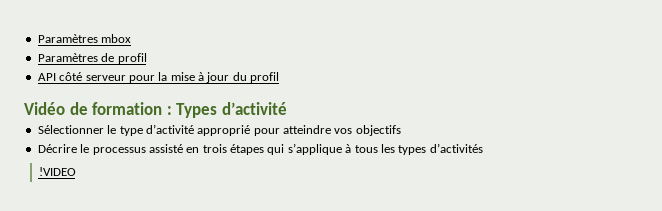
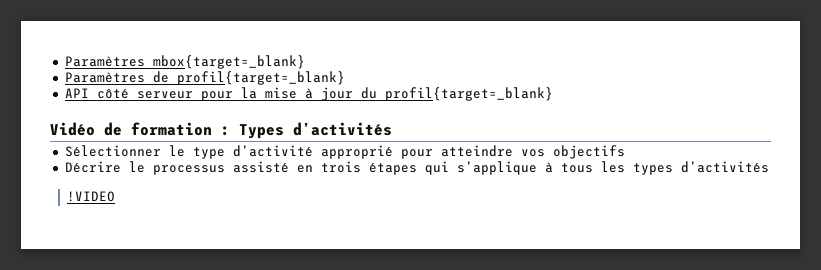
- Paramètres mbox
+ Paramètres mbox{target=_blank}
- Paramètres de profil
+ Paramètres de profil{target=_blank}
- API côté serveur pour la mise à jour du profil
+ API côté serveur pour la mise à jour du profil{target=_blank}
- Vidéo de formation : Types d’activité
+ Vidéo de formation : Types d’activités

